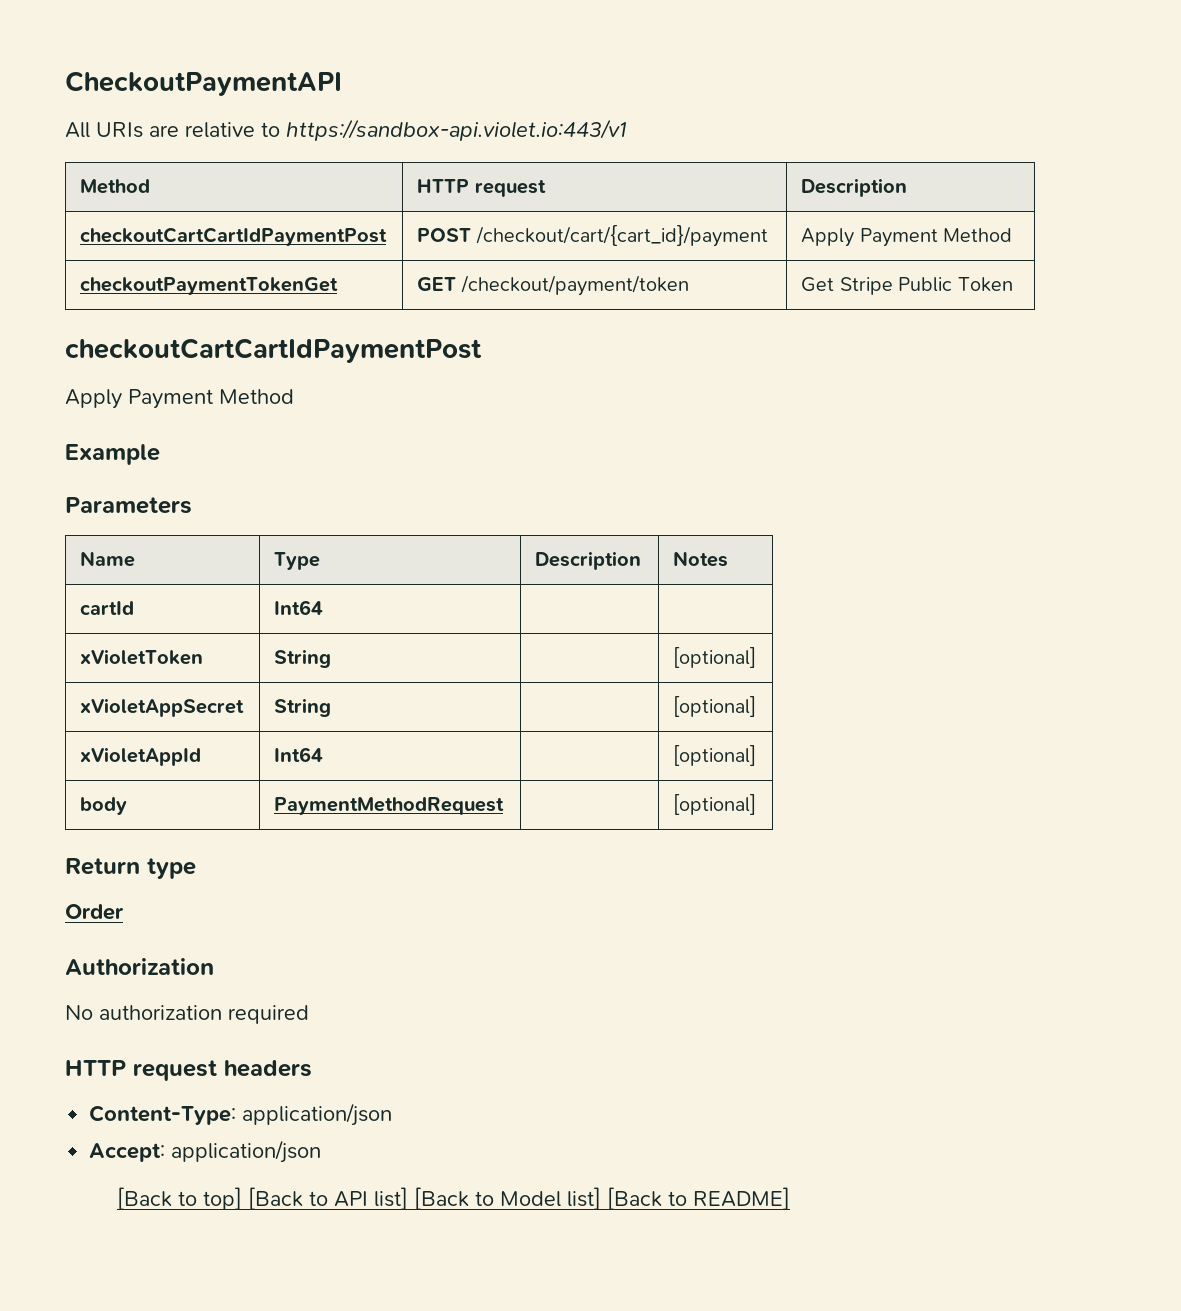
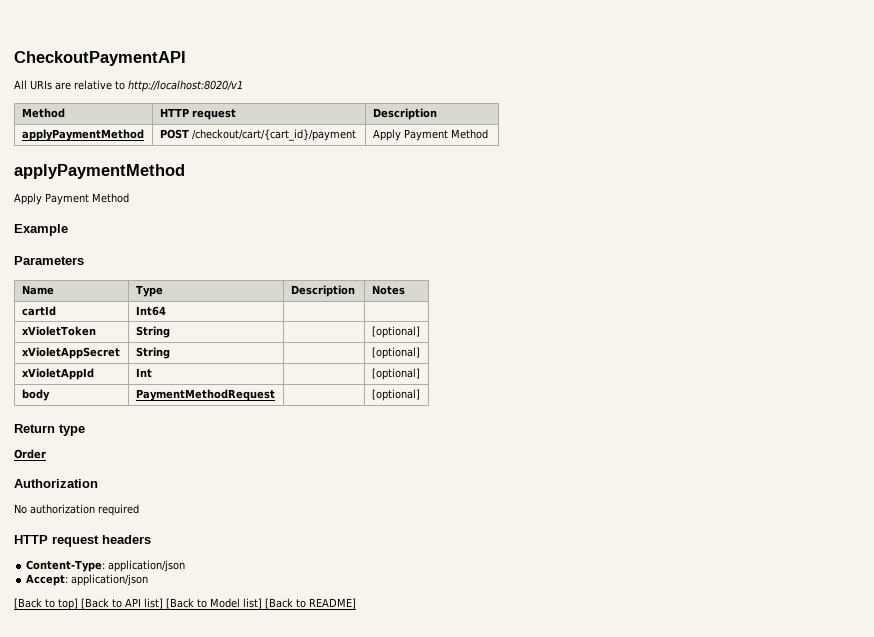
- All URIs are relative to https://sandbox-api.violet.io:443/v1
+ All URIs are relative to http://localhost:8020/v1
- checkoutCartCartIdPaymentPost | POST /checkout/cart/{cart_id}/payment | Apply Payment Method
- checkoutPaymentTokenGet | GET /checkout/payment/token | Get Stripe Public Token
- checkoutCartCartIdPaymentPost
+ applyPaymentMethod | POST /checkout/cart/{cart_id}/payment | Apply Payment Method
+ applyPaymentMethod
- xVioletAppId | Int64 | | [optional]
+ xVioletAppId | Int | | [optional]

